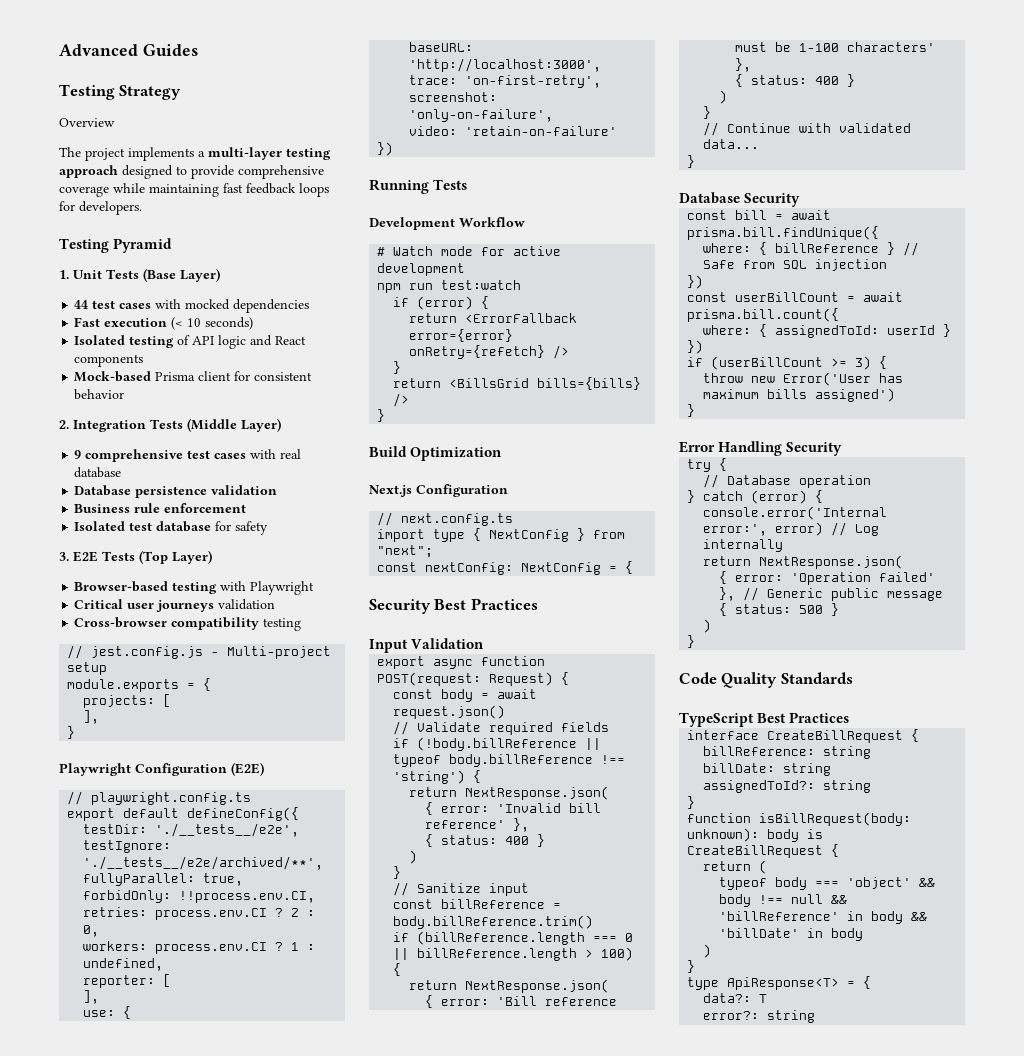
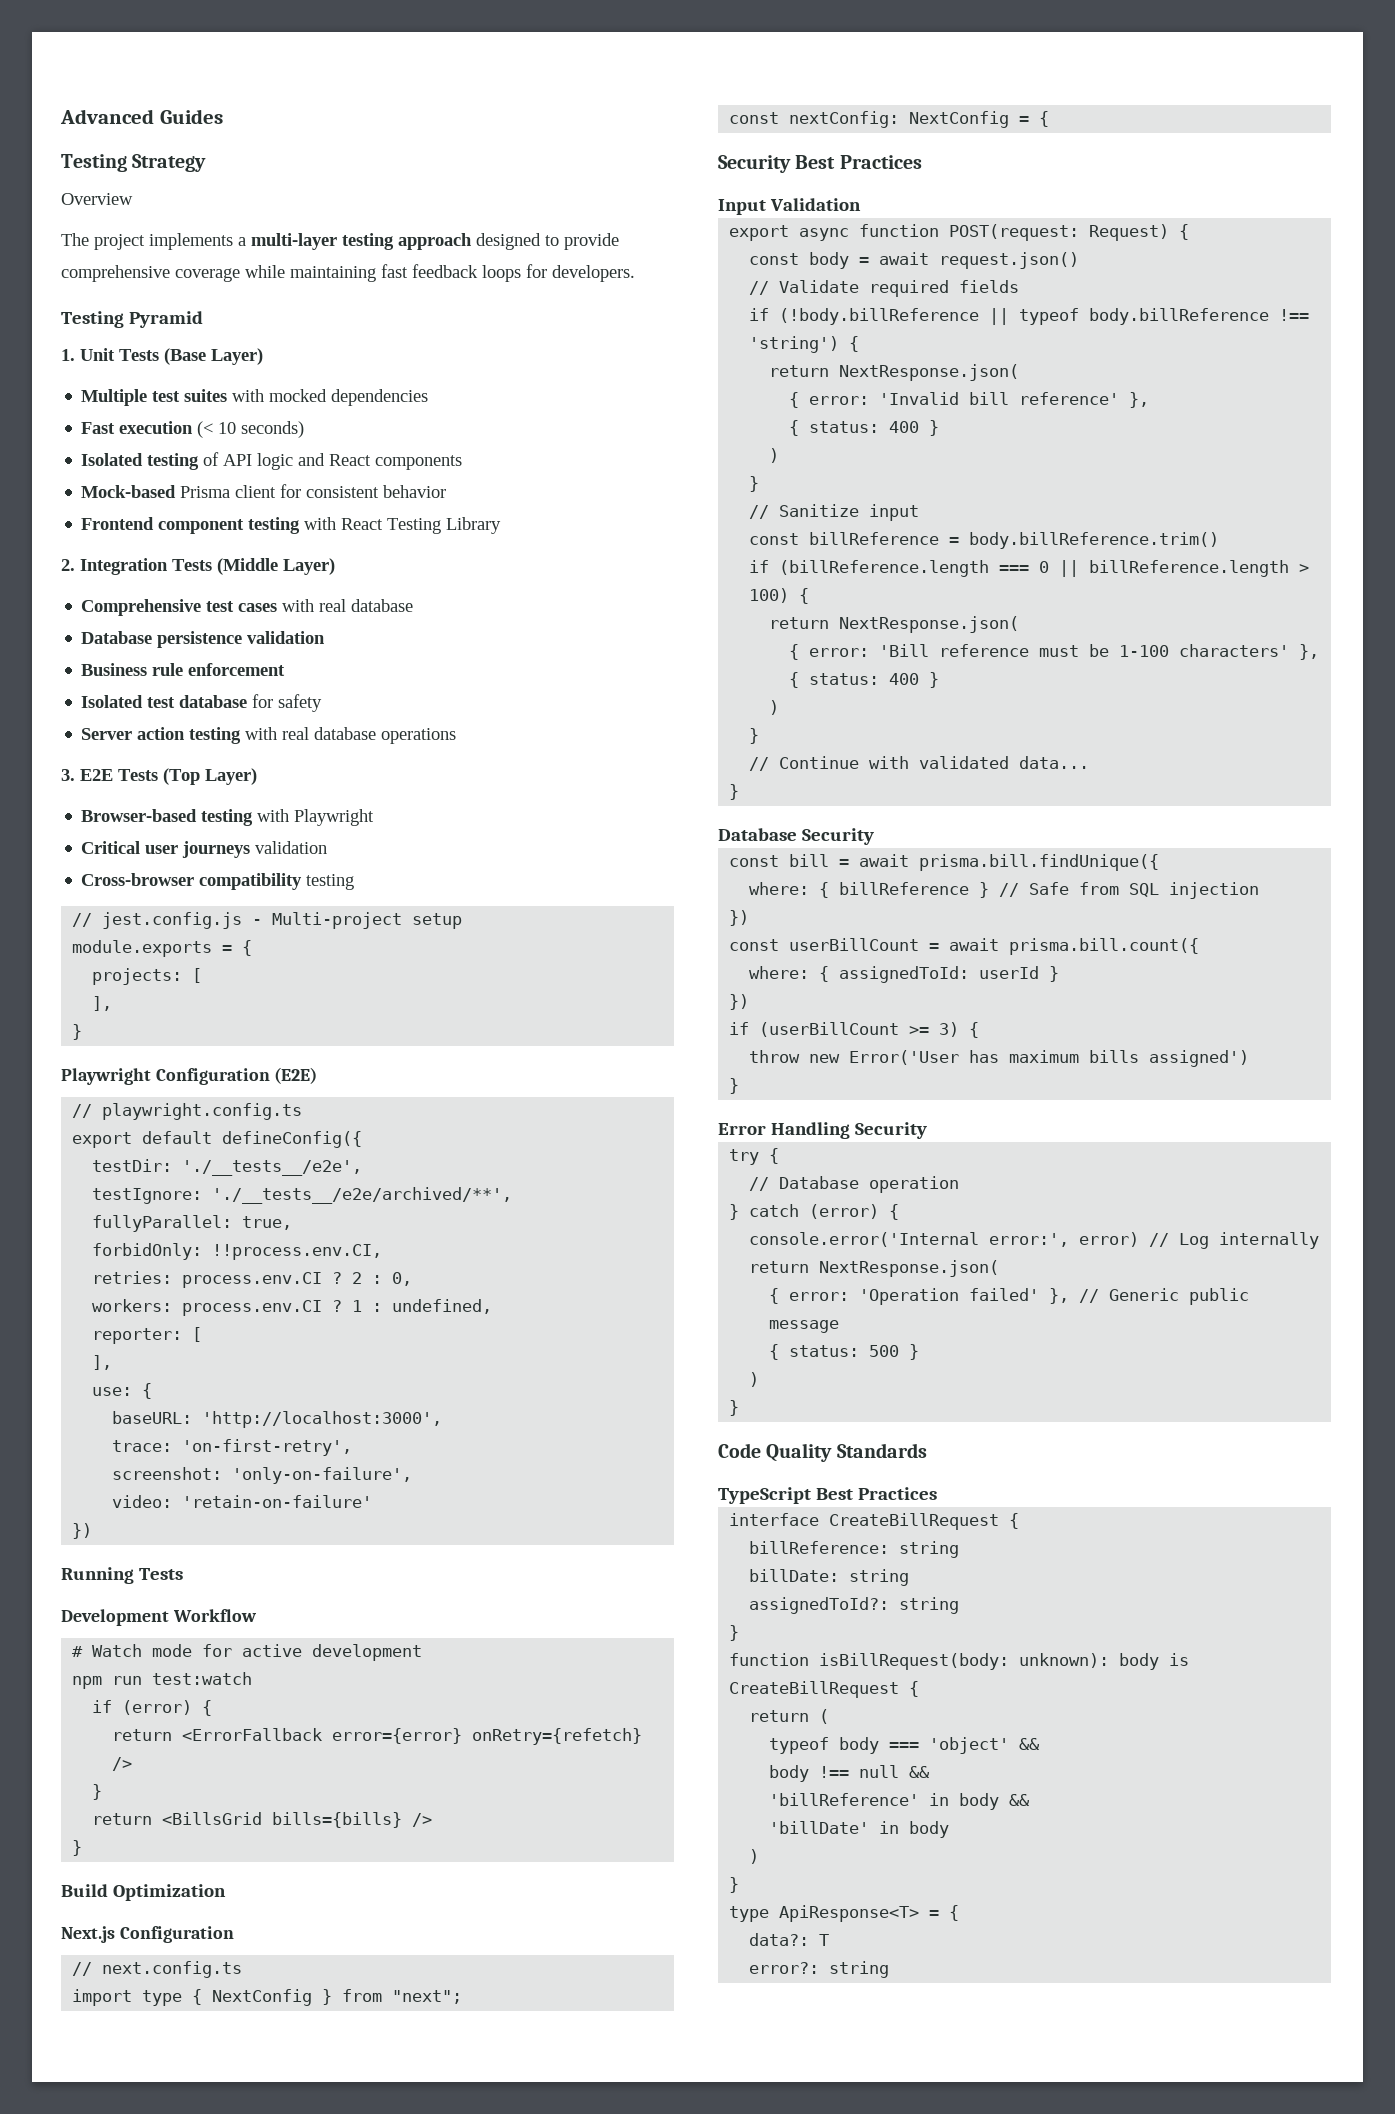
- 44 test cases with mocked dependencies
+ Multiple test suites with mocked dependencies
+ Frontend component testing with React Testing Library
- 9 comprehensive test cases with real database
+ Comprehensive test cases with real database
+ Server action testing with real database operations

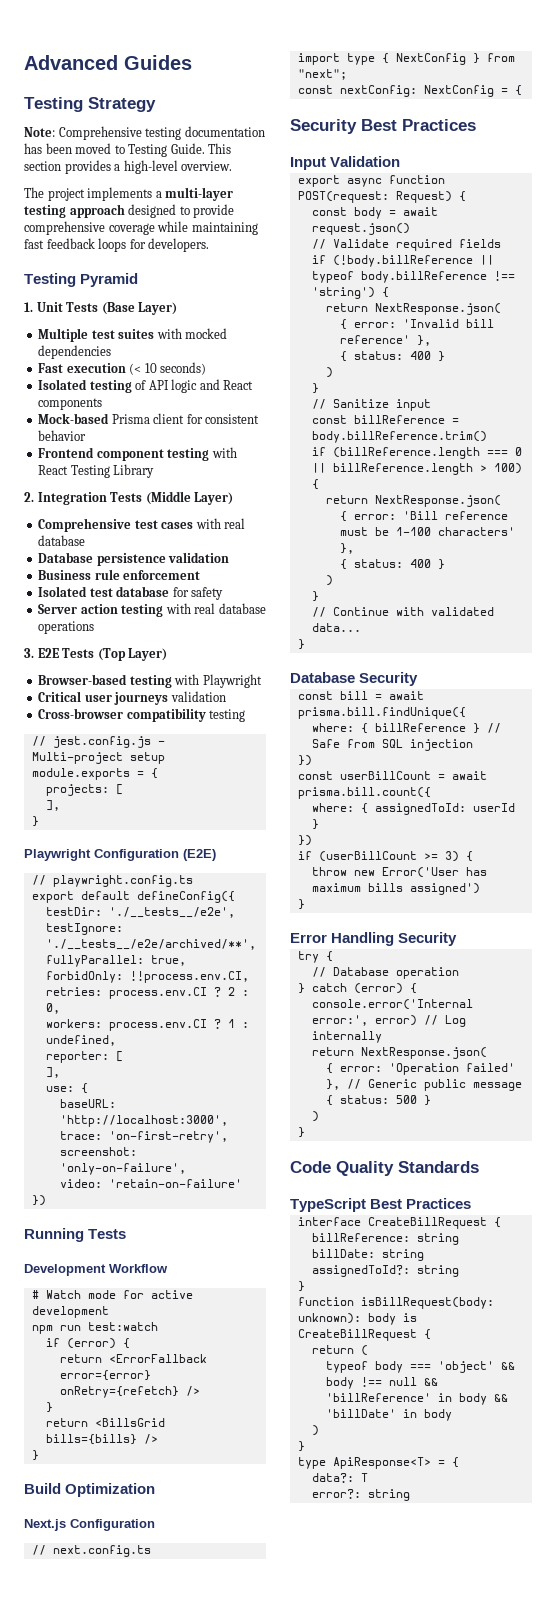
- Overview
+ Note: Comprehensive testing documentation has been moved to Testing Guide. This section provides a high-level overview.

